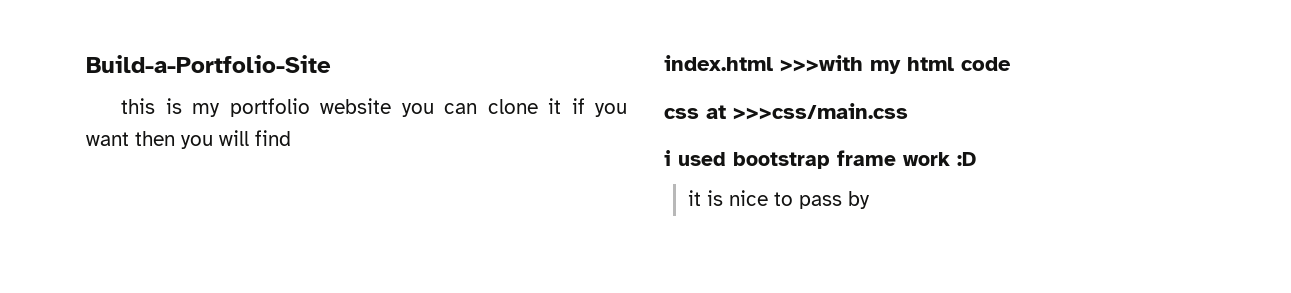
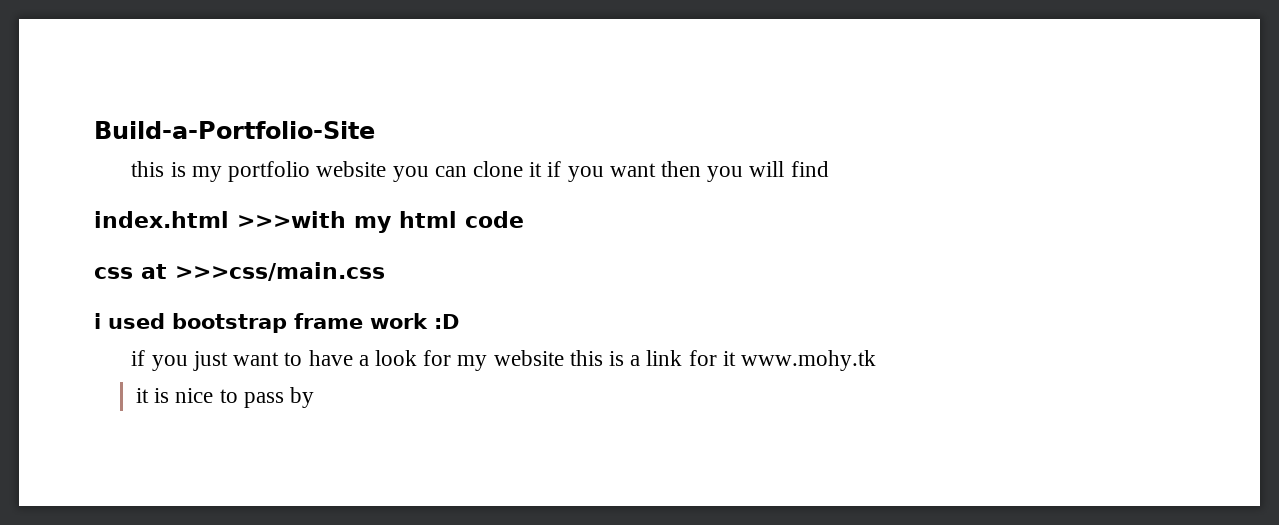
+ if you just want to have a look for my website this is a link for it www.mohy.tk

